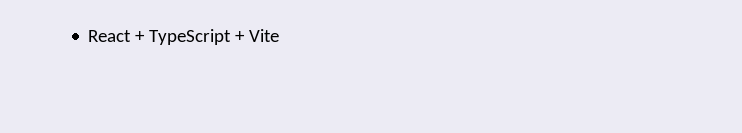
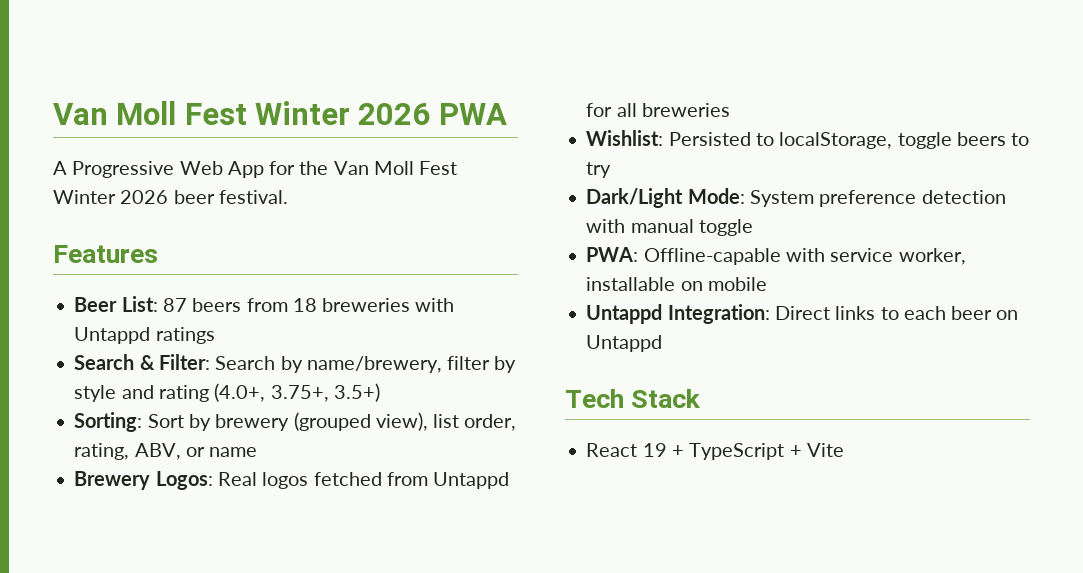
- React + TypeScript + Vite
+ Van Moll Fest Winter 2026 PWA
+ A Progressive Web App for the Van Moll Fest Winter 2026 beer festival.
+ Features
+ Beer List: 87 beers from 18 breweries with Untappd ratings
+ Search & Filter: Search by name/brewery, filter by style and rating (4.0+, 3.75+, 3.5+)
+ Sorting: Sort by brewery (grouped view), list order, rating, ABV, or name
+ Brewery Logos: Real logos fetched from Untappd for all breweries
+ Wishlist: Persisted to localStorage, toggle beers to try
+ Dark/Light Mode: System preference detection with manual toggle
+ PWA: Offline-capable with service worker, installable on mobile
+ Untappd Integration: Direct links to each beer on Untappd
+ Tech Stack
+ React 19 + TypeScript + Vite

